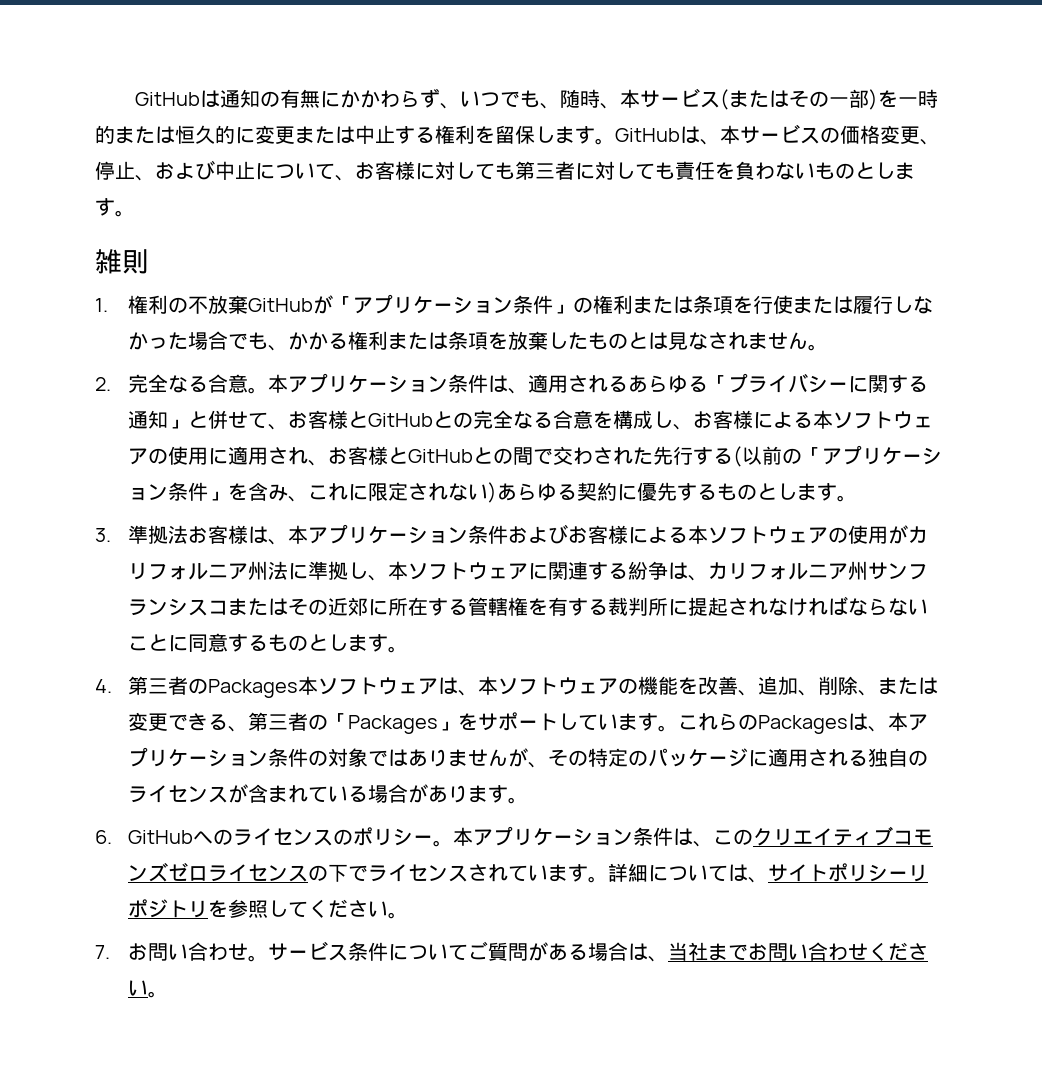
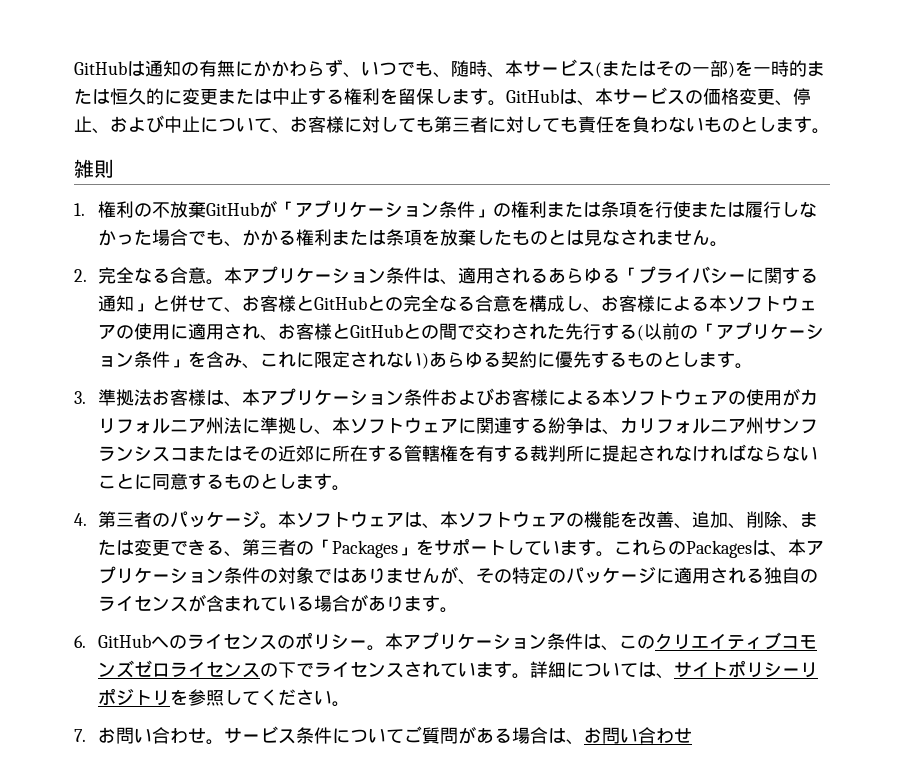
- 4.第三者のPackages本ソフトウェアは、本ソフトウェアの機能を改善、追加、削除、または変更できる、第三者の「Packages」をサポートしています。
+ 4.第三者のパッケージ。本ソフトウェアは、本ソフトウェアの機能を改善、追加、削除、または変更できる、第三者の「Packages」をサポートしています。
- サービス条件についてご質問がある場合は、当社までお問い合わせください。
+ サービス条件についてご質問がある場合は、お問い合わせ

